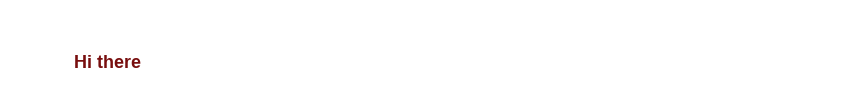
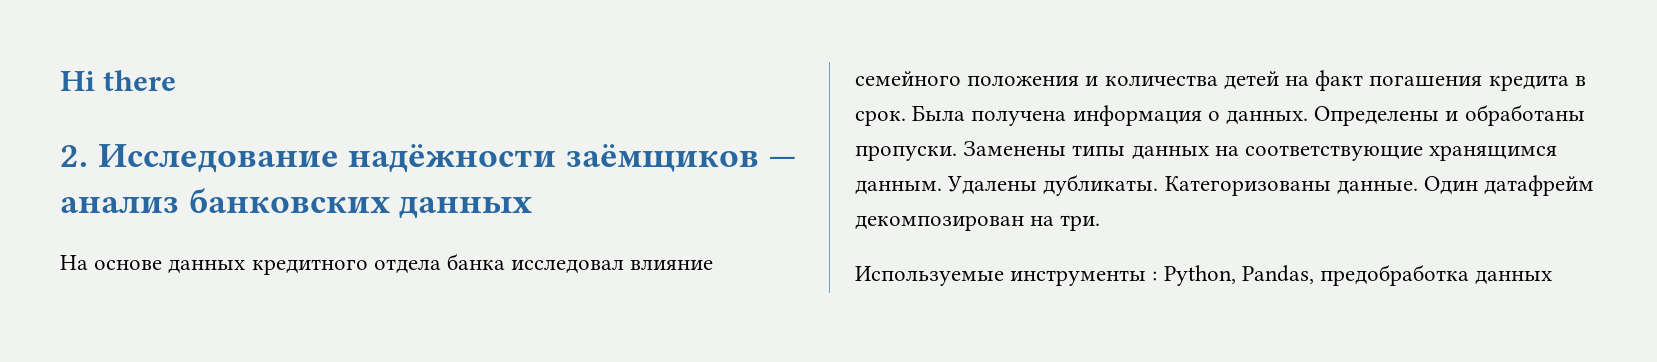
+ 2. Исследование надёжности заёмщиков — анализ банковских данных
+ На основе данных кредитного отдела банка исследовал влияние семейного положения и количества детей на факт погашения кредита в срок. Была получена информация о данных. Определены и обработаны пропуски. Заменены типы данных на соответствующие хранящимся данным. Удалены дубликаты. Категоризованы данные. Один датафрейм декомпозирован на три.
+ Используемые инструменты : Python, Pandas, предобработка данных

